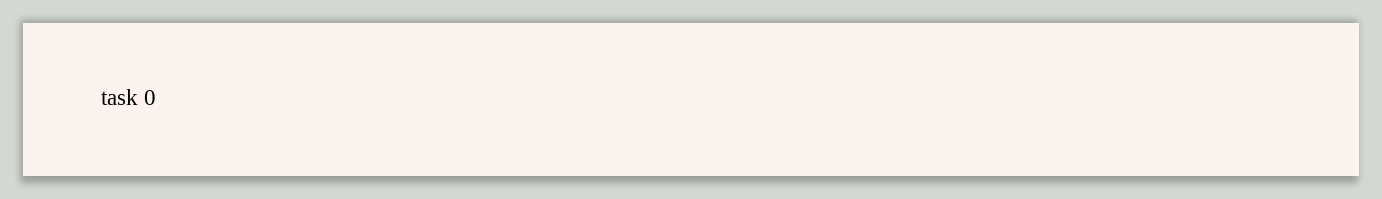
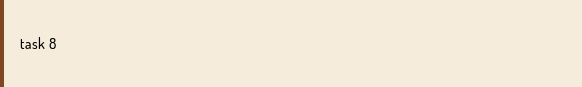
- task 0
+ task 8

